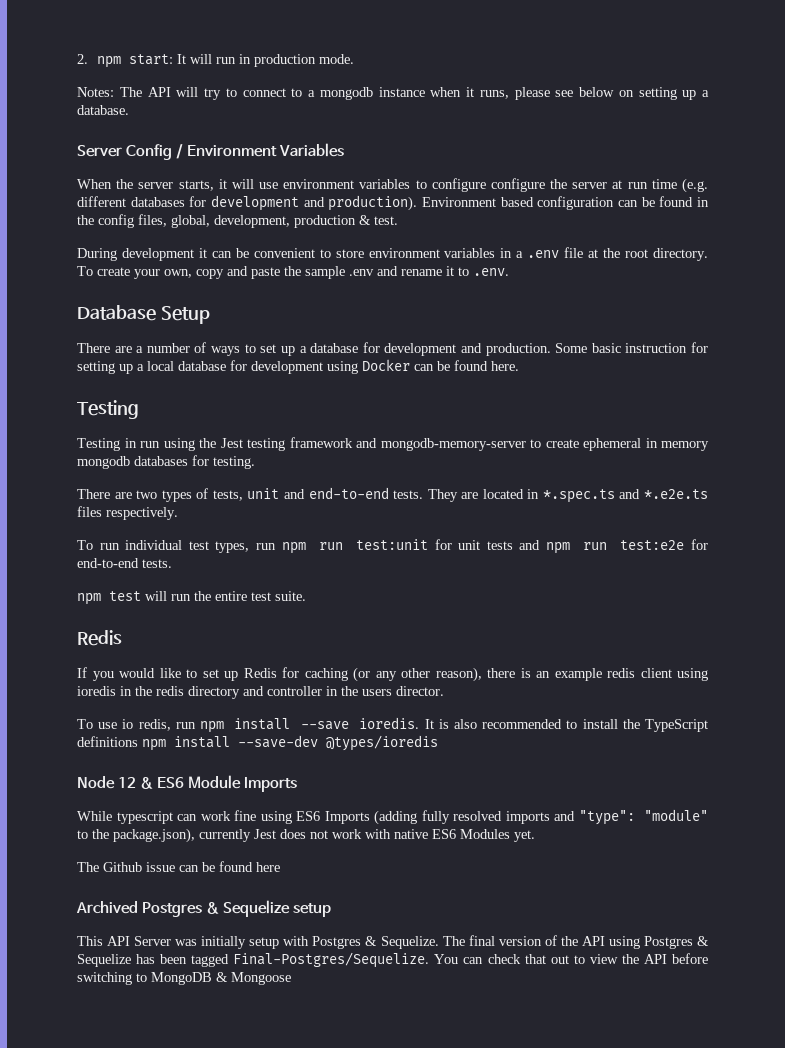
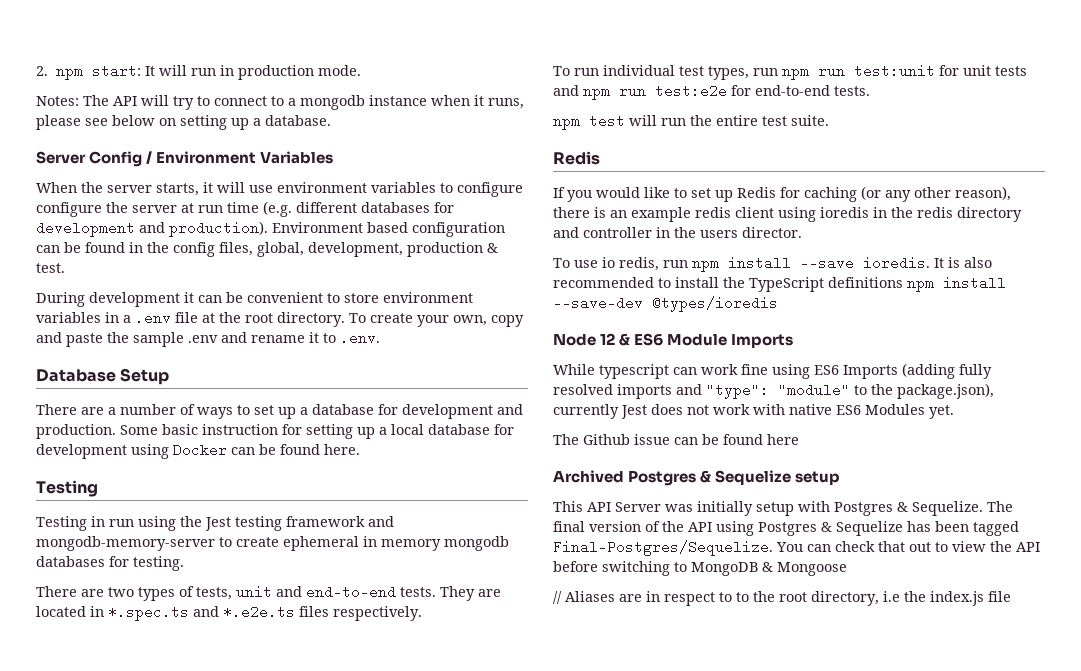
+ // Aliases are in respect to to the root directory, i.e the index.js file

